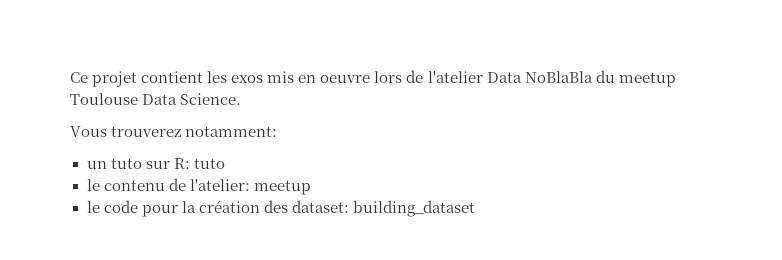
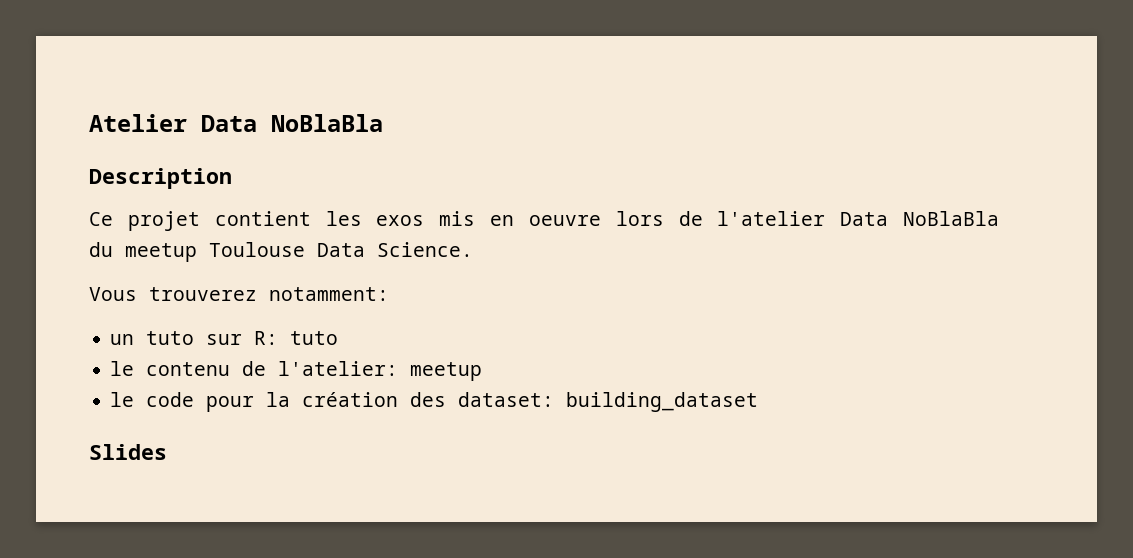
+ Atelier Data NoBlaBla
+ Description
+ Slides

